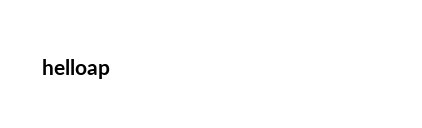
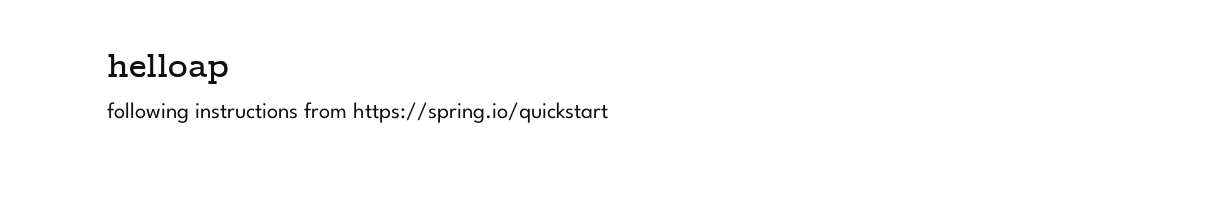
+ following instructions from https://spring.io/quickstart

